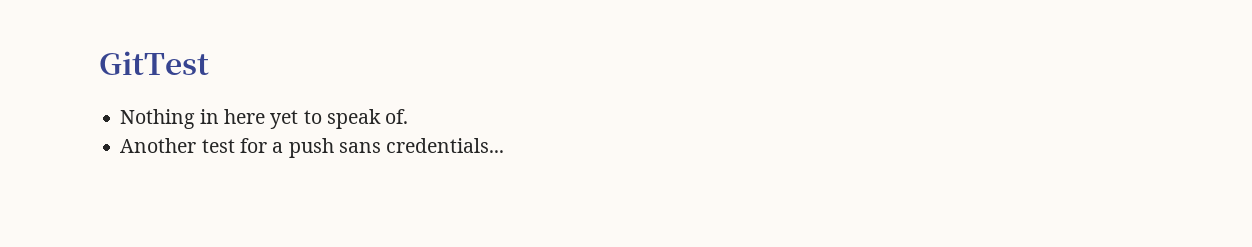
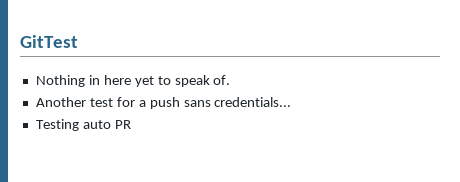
+ Testing auto PR

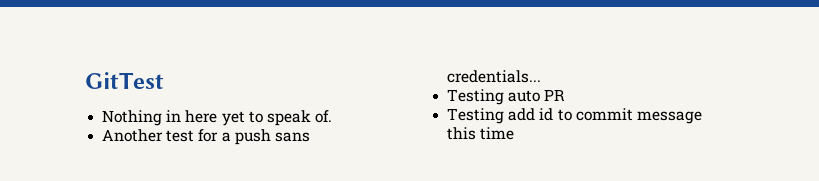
+ Testing add id to commit message this time

